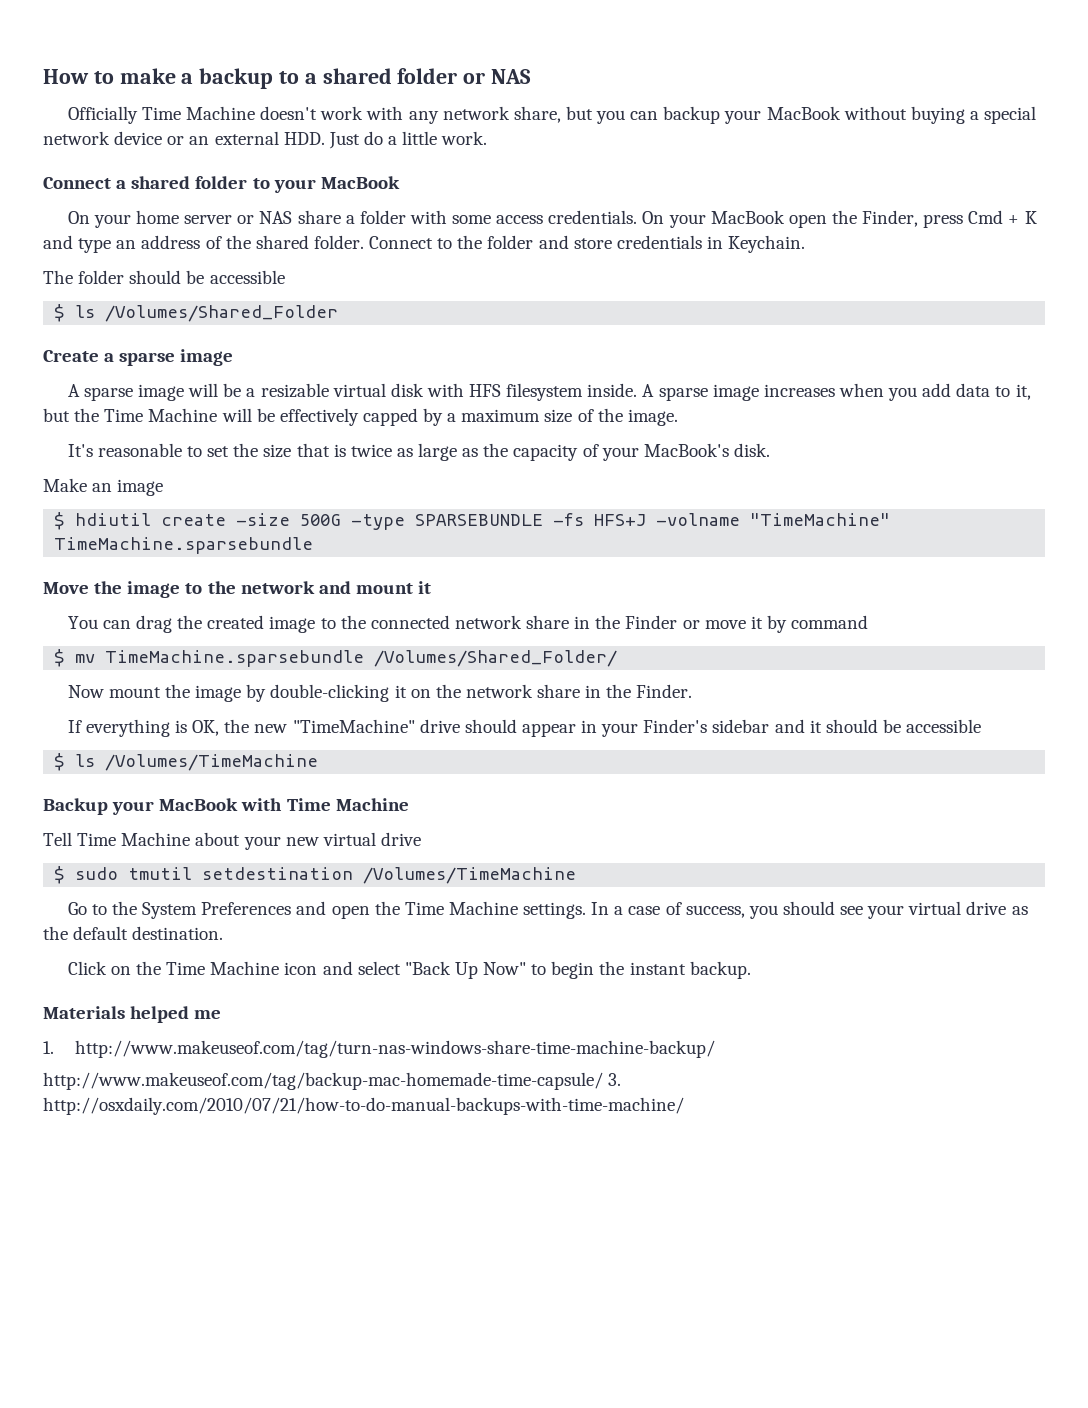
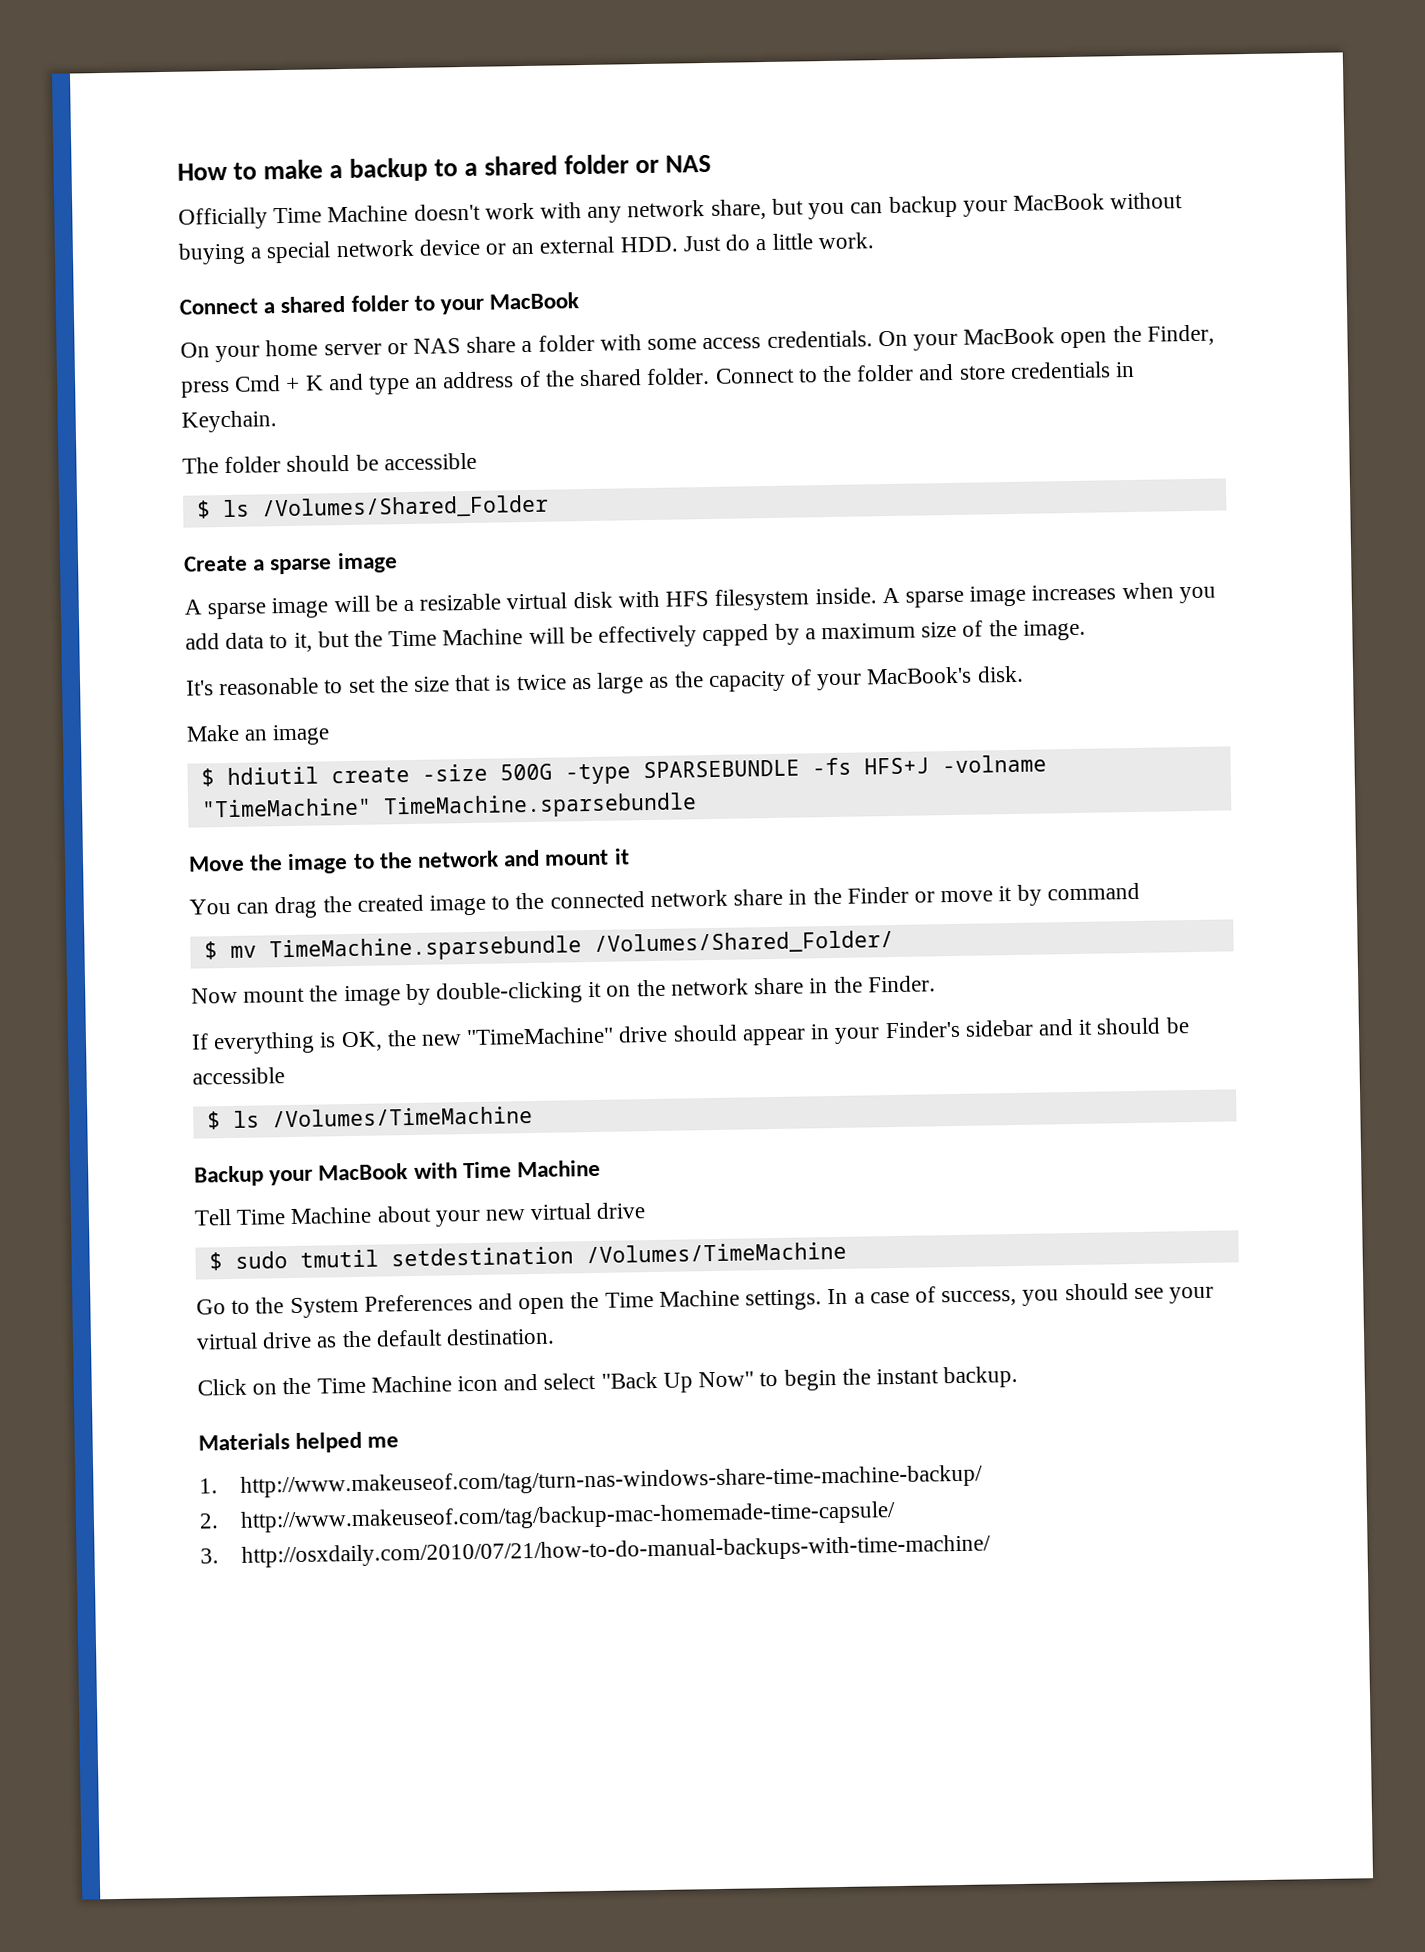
- http://www.makeuseof.com/tag/backup-mac-homemade-time-capsule/ 3. http://osxdaily.com/2010/07/21/how-to-do-manual-backups-with-time-machine/
+ 2. http://www.makeuseof.com/tag/backup-mac-homemade-time-capsule/
+ 3. http://osxdaily.com/2010/07/21/how-to-do-manual-backups-with-time-machine/

